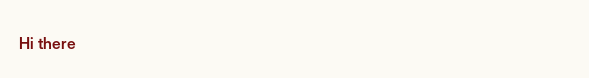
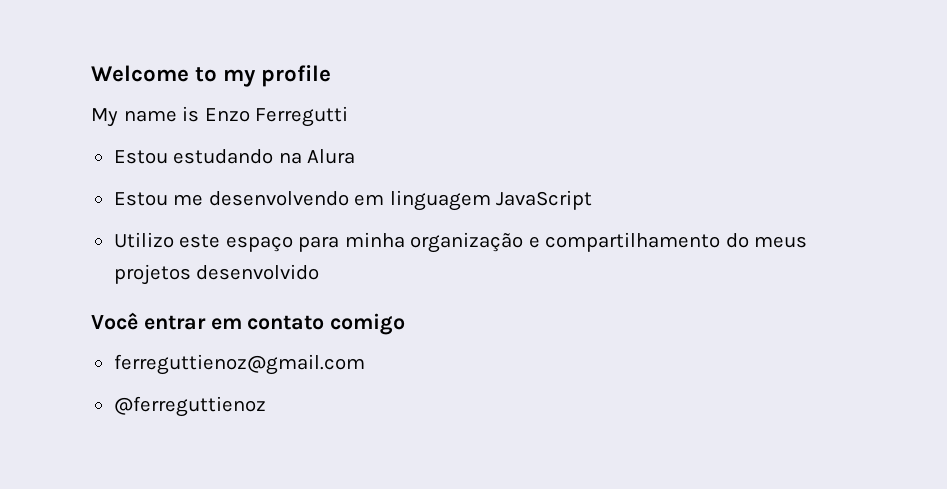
- Hi there
+ Welcome to my profile
+ My name is Enzo Ferregutti
+ Estou estudando na Alura
+ Estou me desenvolvendo em linguagem JavaScript
+ Utilizo este espaço para minha organização e compartilhamento do meus projetos desenvolvido
+ Você entrar em contato comigo
+ ferreguttienoz@gmail.com
+ @ferreguttienoz

